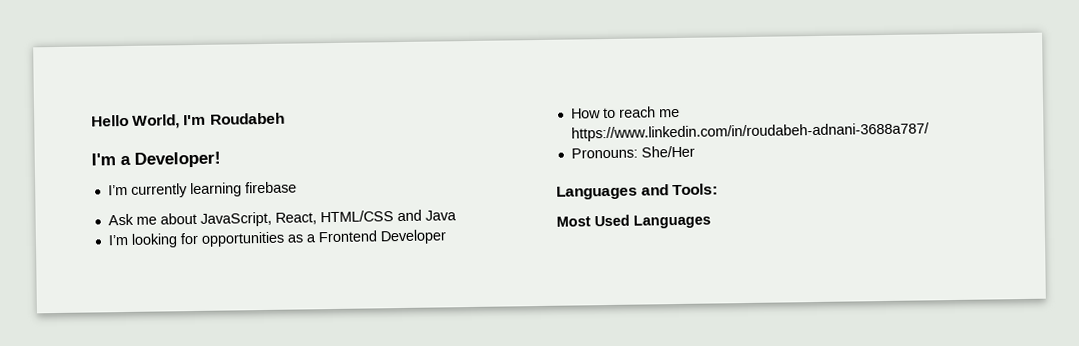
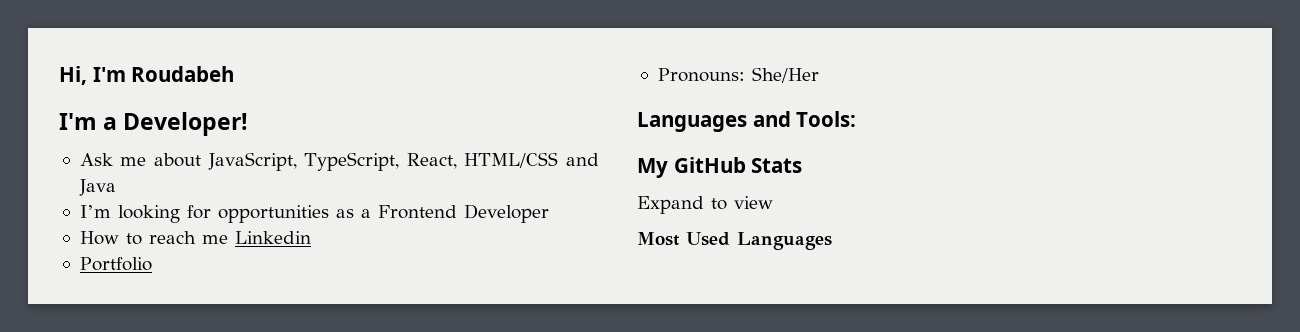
- Hello World, I'm Roudabeh
+ Hi, I'm Roudabeh
- I’m currently learning firebase
- Ask me about JavaScript, React, HTML/CSS and Java
+ Ask me about JavaScript, TypeScript, React, HTML/CSS and Java
- How to reach me https://www.linkedin.com/in/roudabeh-adnani-3688a787/
+ How to reach me Linkedin
+ Portfolio
+ My GitHub Stats
+ Expand to view

